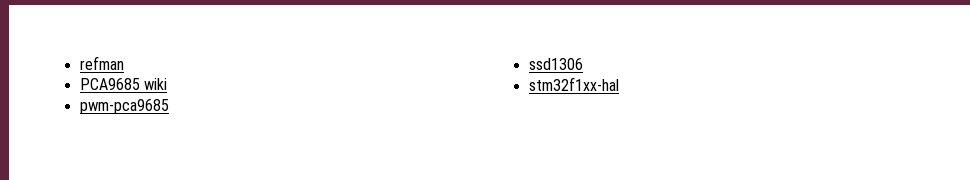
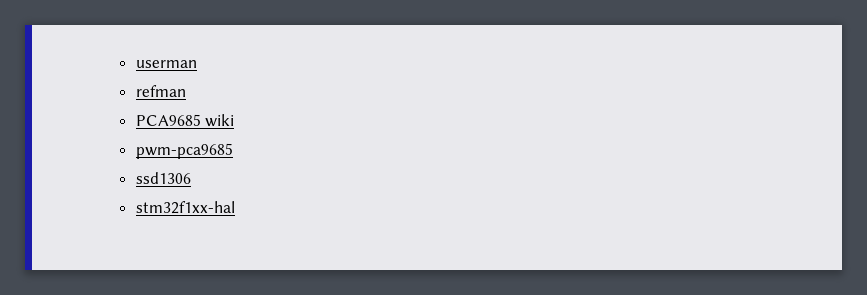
+ userman

